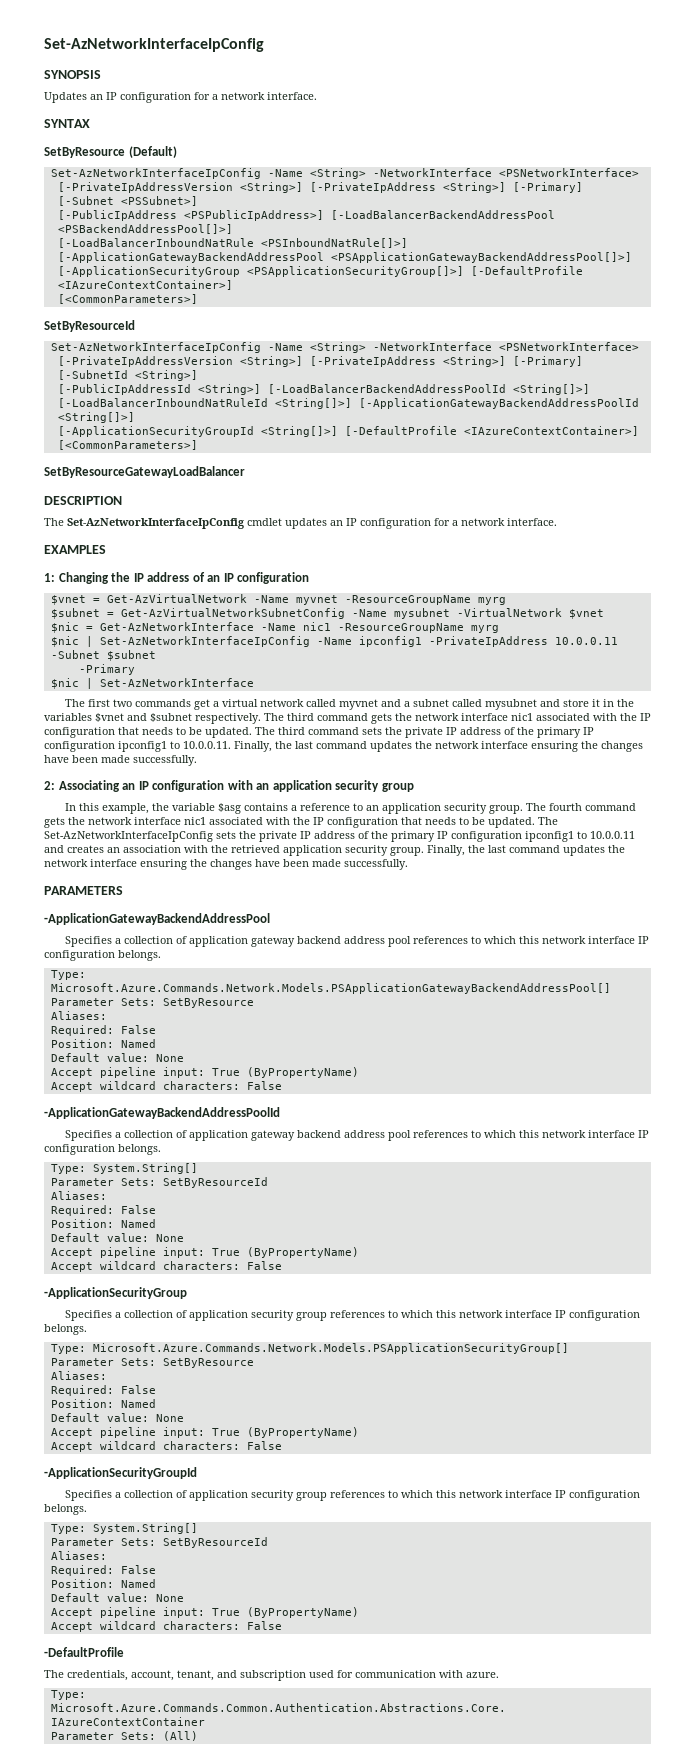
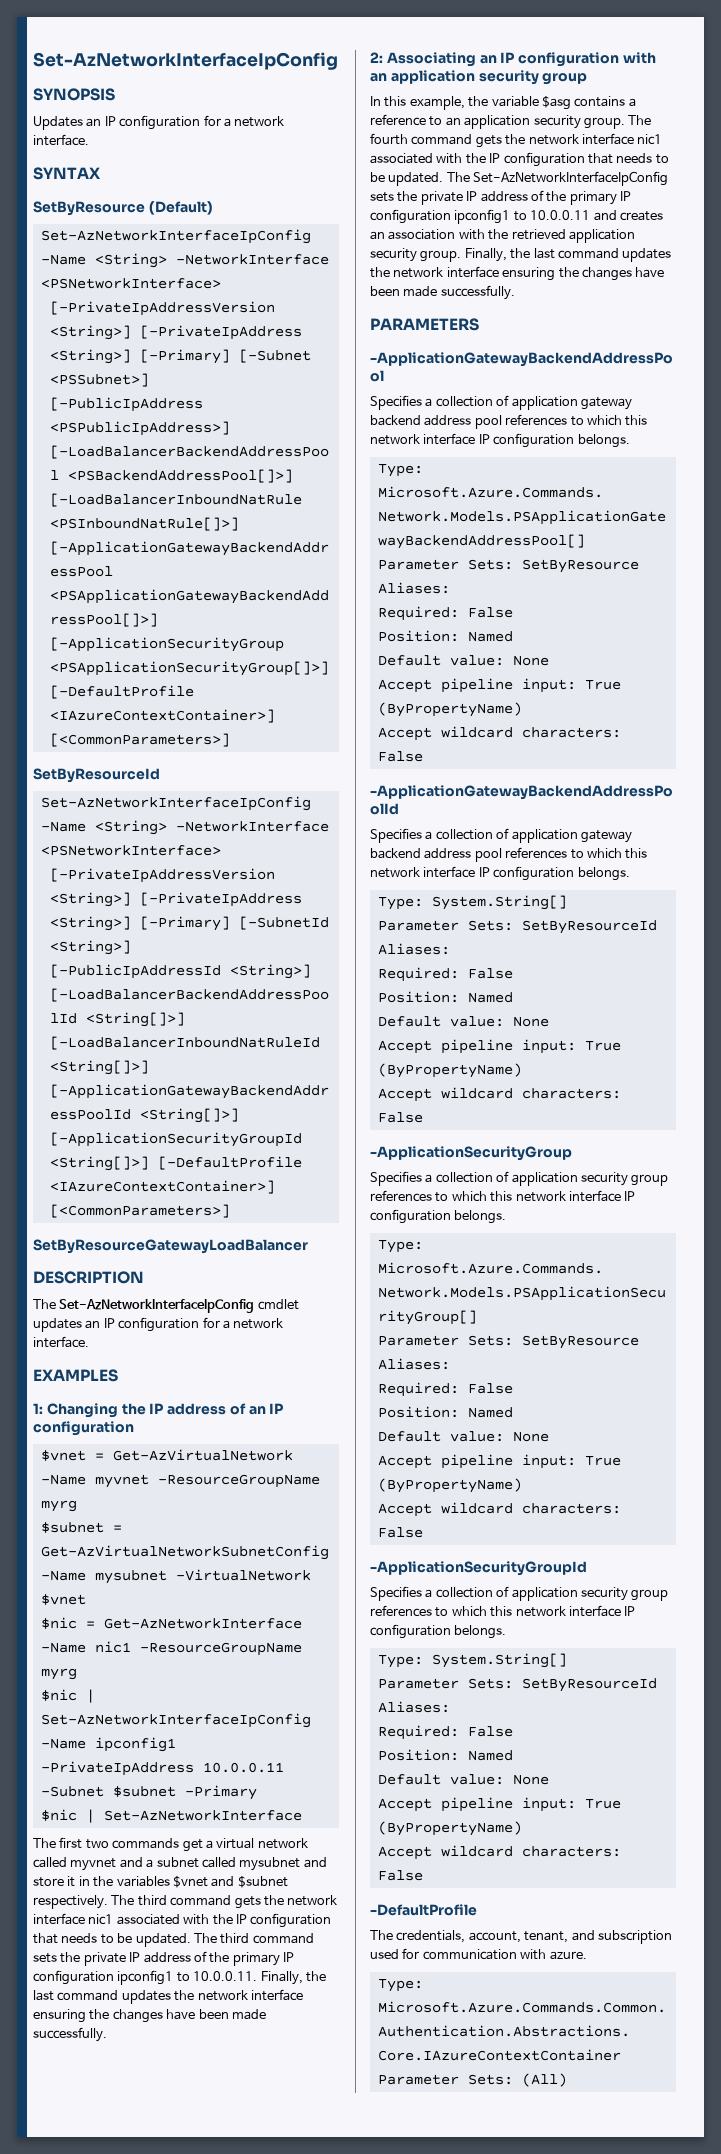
- $nic | Set-AzNetworkInterfaceIpConfig -Name ipconfig1 -PrivateIpAddress 10.0.0.11 -Subnet $subnet
- -Primary
+ $nic | Set-AzNetworkInterfaceIpConfig -Name ipconfig1 -PrivateIpAddress 10.0.0.11 -Subnet $subnet -Primary

